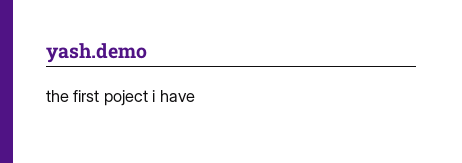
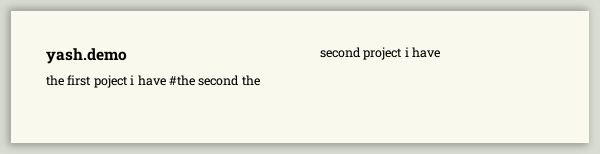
- the first poject i have
+ the first poject i have #the second the second project i have

